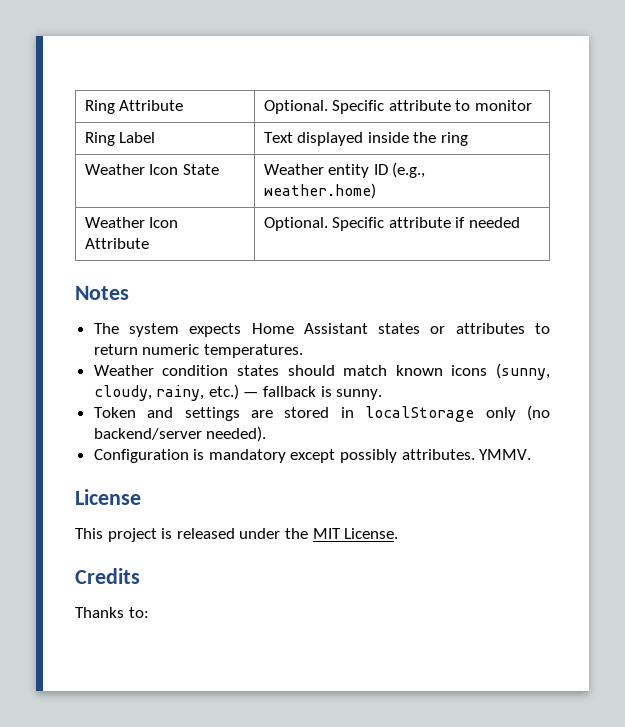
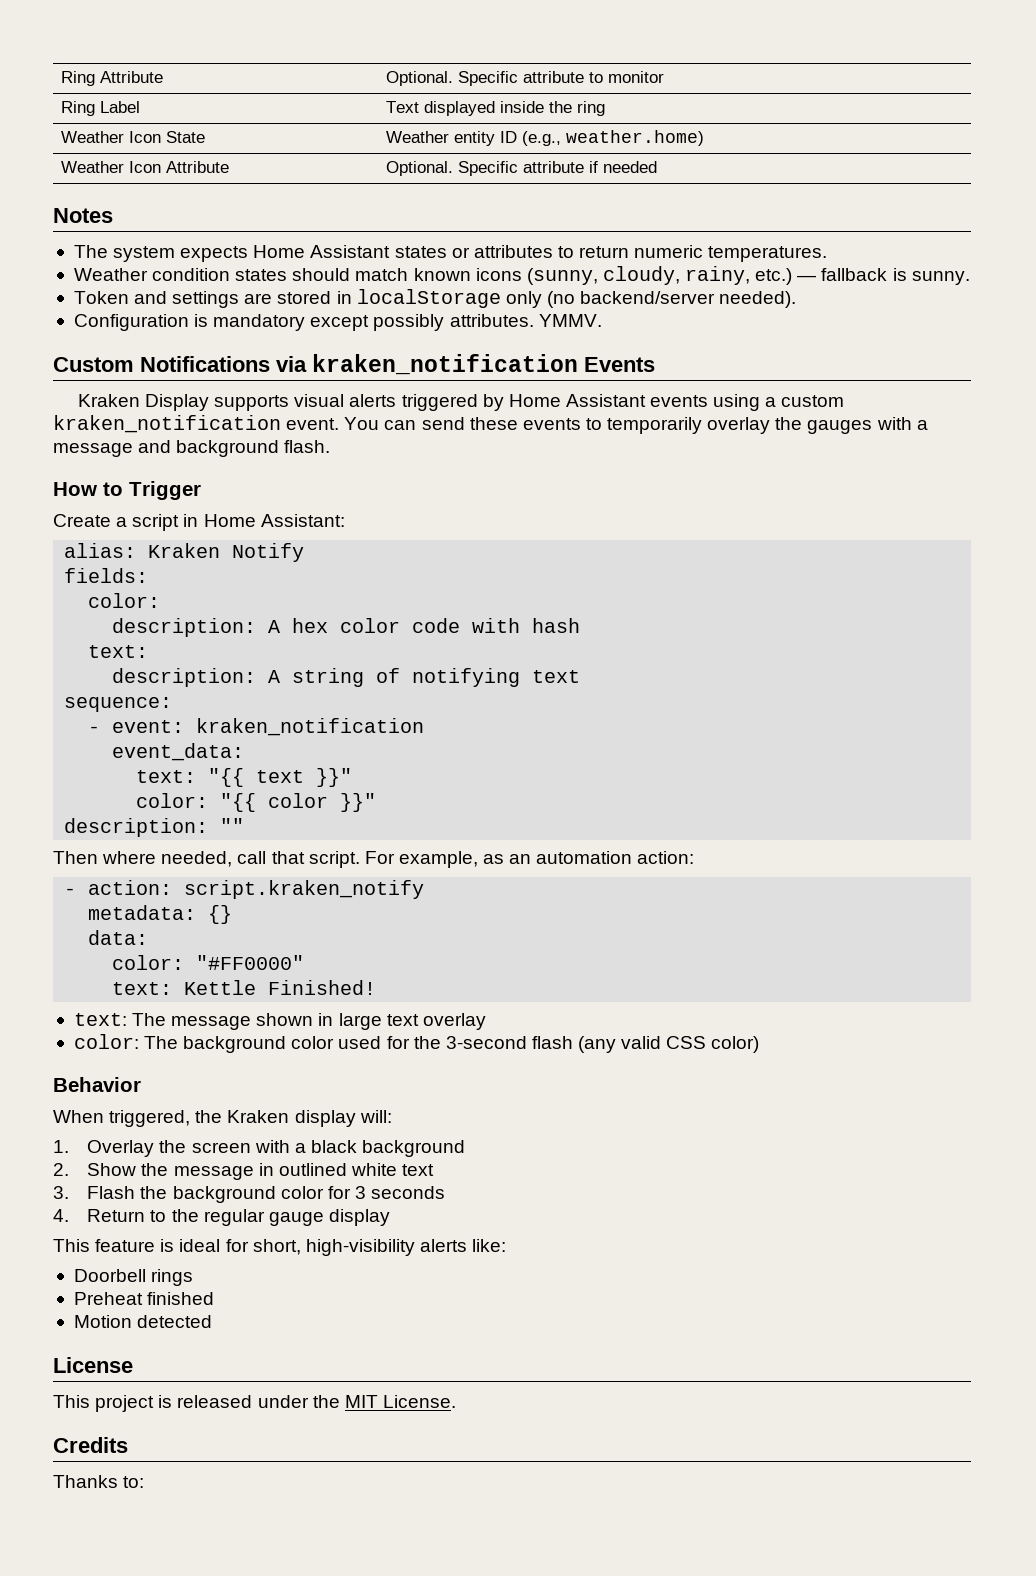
+ Custom Notifications via kraken_notification Events
+ Kraken Display supports visual alerts triggered by Home Assistant events using a custom kraken_notification event. You can send these events to temporarily overlay the gauges with a message and background flash.
+ How to Trigger
+ Create a script in Home Assistant:
+ alias: Kraken Notify
+ fields:
+ color:
+ description: A hex color code with hash
+ text:
+ description: A string of notifying text
+ sequence:
+ - event: kraken_notification
+ event_data:
+ text: "{{ text }}"
+ color: "{{ color }}"
+ description: ""
+ Then where needed, call that script. For example, as an automation action:
+ - action: script.kraken_notify
+ metadata: {}
+ data:
+ color: "#FF0000"
+ text: Kettle Finished!
+ text: The message shown in large text overlay
+ color: The background color used for the 3-second flash (any valid CSS color)
+ Behavior
+ When triggered, the Kraken display will:
+ 1. Overlay the screen with a black background
+ 2. Show the message in outlined white text
+ 3. Flash the background color for 3 seconds
+ 4. Return to the regular gauge display
+ This feature is ideal for short, high-visibility alerts like:
+ Doorbell rings
+ Preheat finished
+ Motion detected

